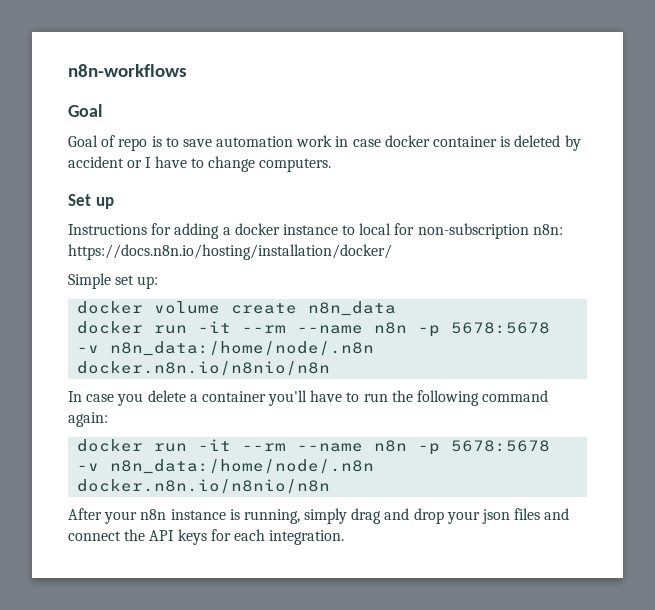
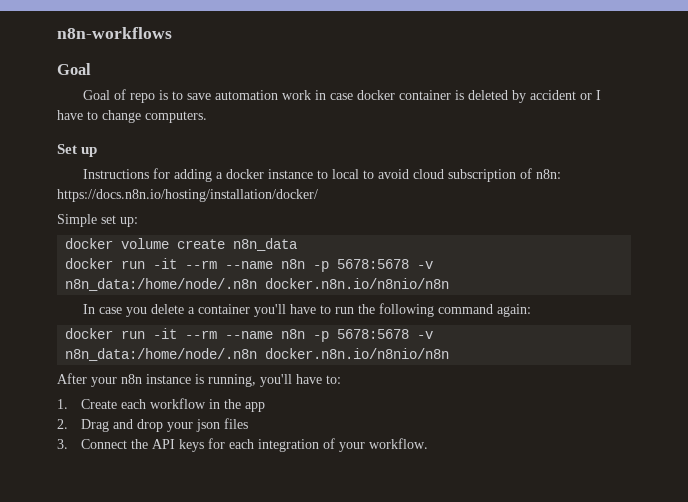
- Instructions for adding a docker instance to local for non-subscription n8n: https://docs.n8n.io/hosting/installation/docker/
+ Instructions for adding a docker instance to local to avoid cloud subscription of n8n: https://docs.n8n.io/hosting/installation/docker/
- After your n8n instance is running, simply drag and drop your json files and connect the API keys for each integration.
+ After your n8n instance is running, you'll have to:
+ 1. Create each workflow in the app
+ 2. Drag and drop your json files
+ 3. Connect the API keys for each integration of your workflow.

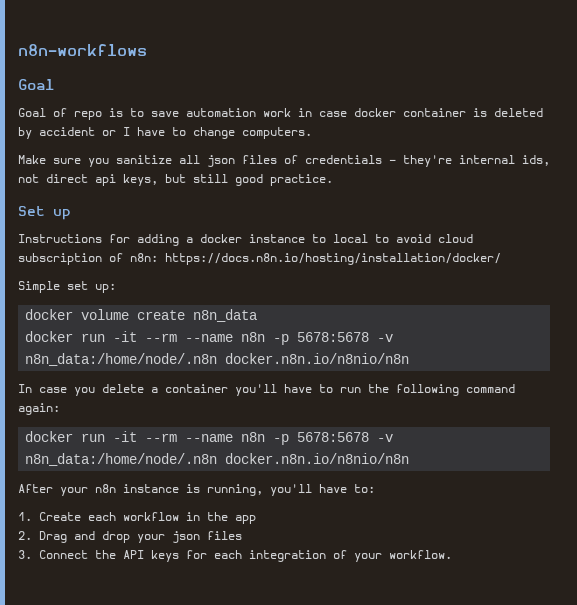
+ Make sure you sanitize all json files of credentials - they're internal ids, not direct api keys, but still good practice.

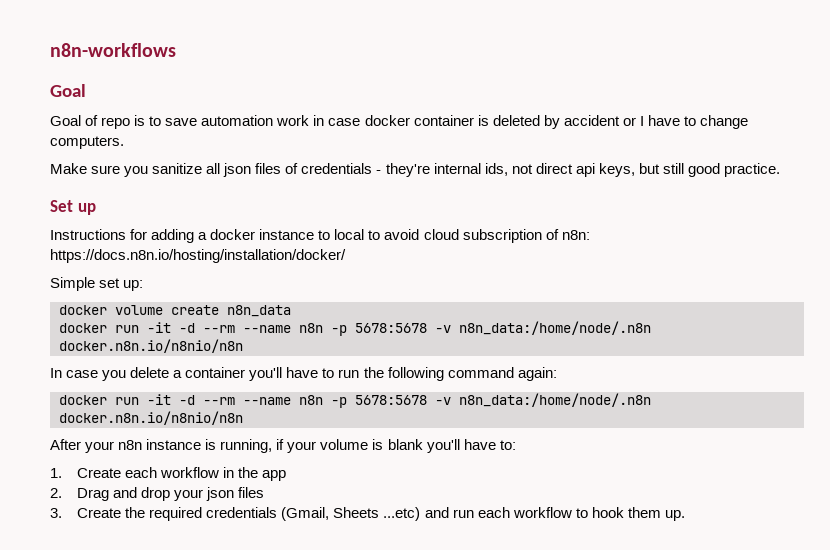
  docker volume create n8n_data
- docker run -it --rm --name n8n -p 5678:5678 -v n8n_data:/home/node/.n8n docker.n8n.io/n8nio/n8n
+ docker run -it -d --rm --name n8n -p 5678:5678 -v n8n_data:/home/node/.n8n docker.n8n.io/n8nio/n8n
  In case you delete a container you'll have to run the following command again:
- docker run -it --rm --name n8n -p 5678:5678 -v n8n_data:/home/node/.n8n docker.n8n.io/n8nio/n8n
+ docker run -it -d --rm --name n8n -p 5678:5678 -v n8n_data:/home/node/.n8n docker.n8n.io/n8nio/n8n
- After your n8n instance is running, you'll have to:
+ After your n8n instance is running, if your volume is blank you'll have to:
- 3. Connect the API keys for each integration of your workflow.
+ 3. Create the required credentials (Gmail, Sheets ...etc) and run each workflow to hook them up.

